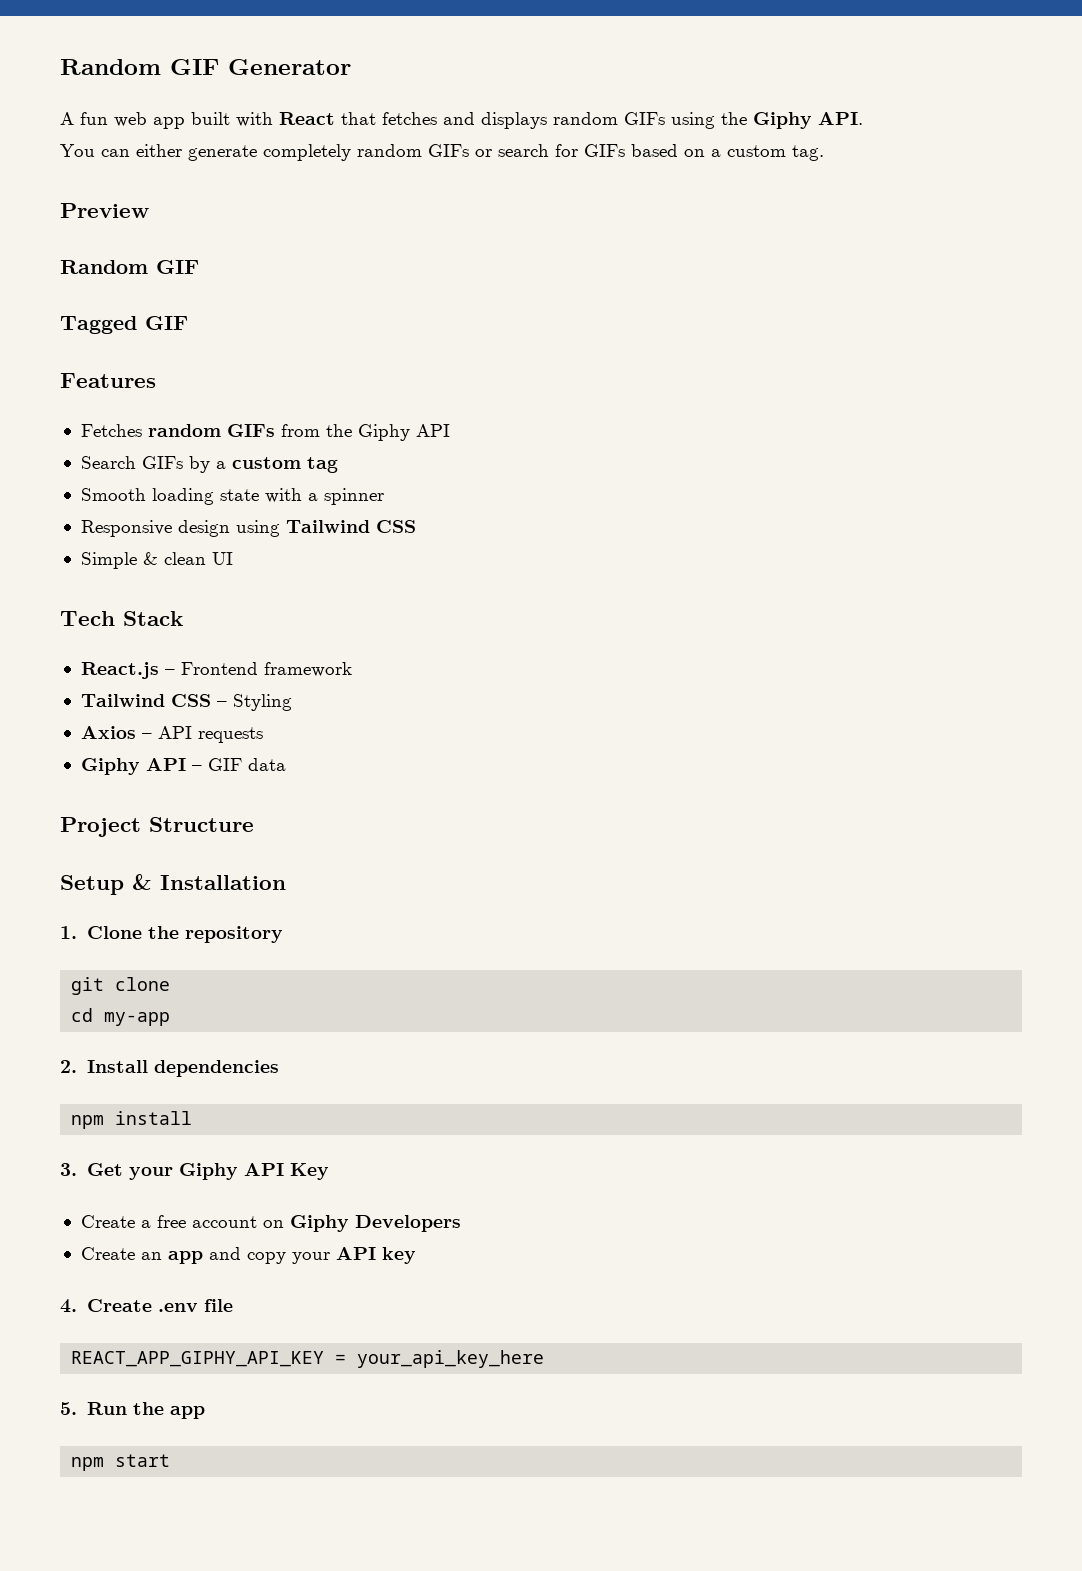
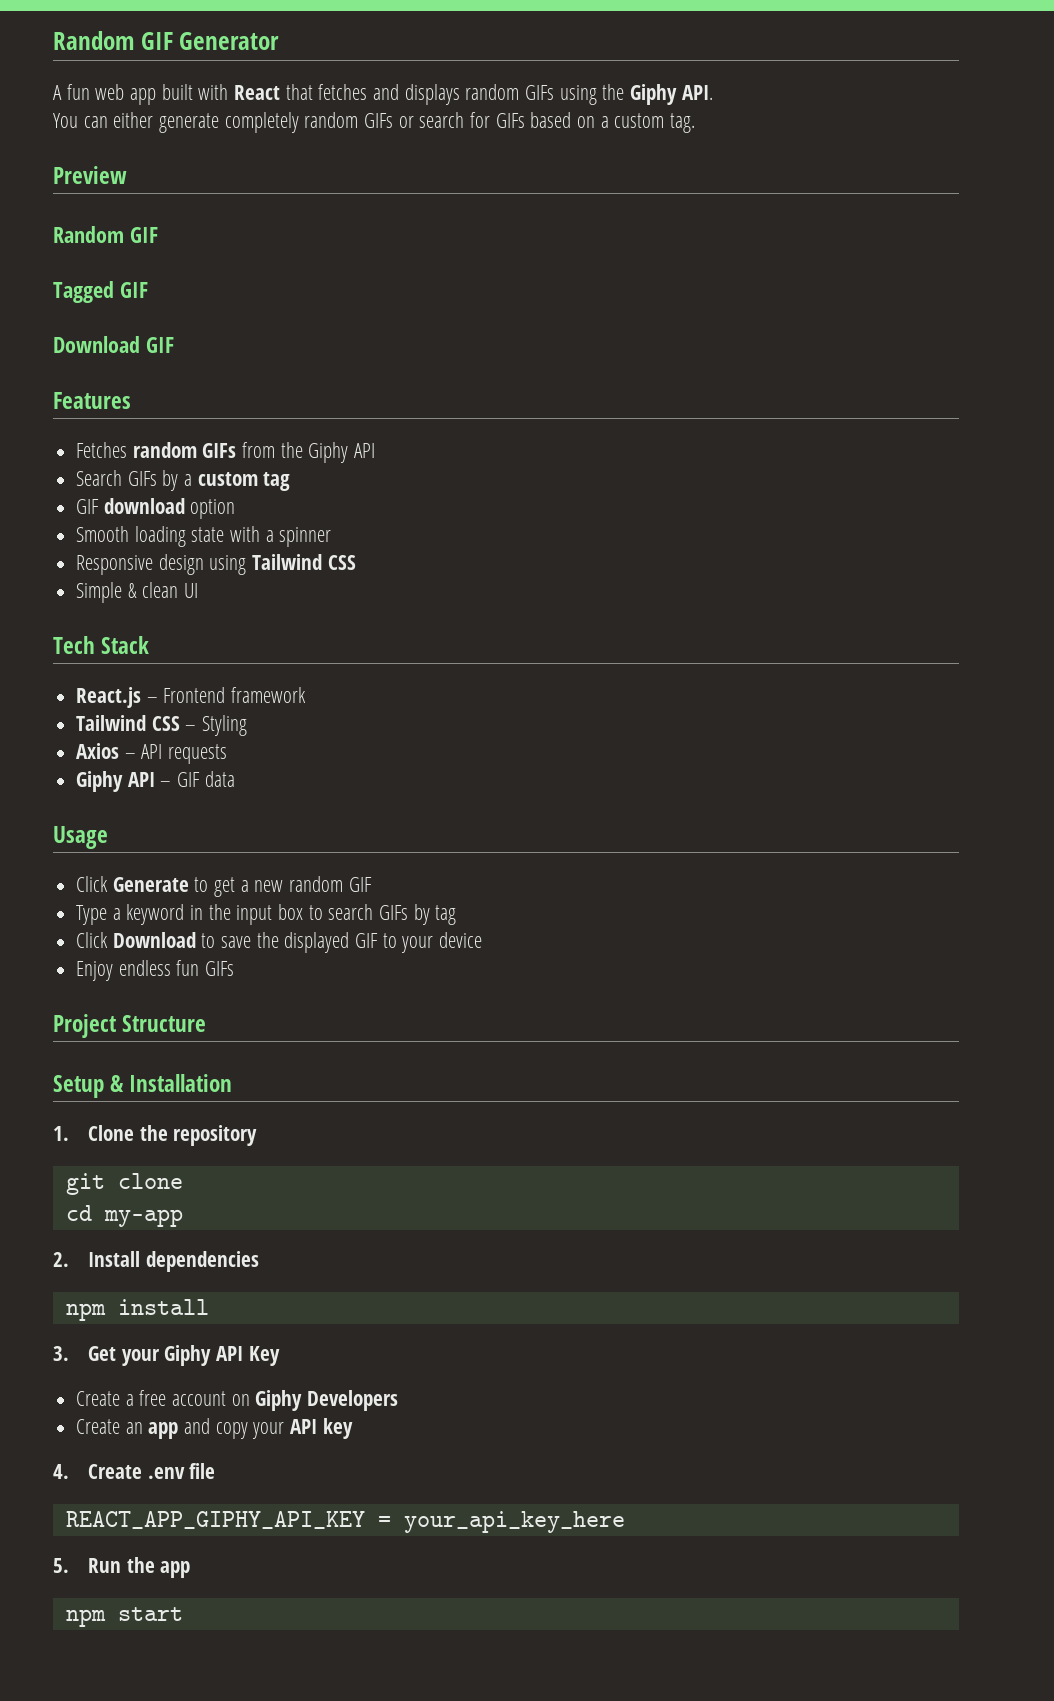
+ Download GIF
+ GIF download option
+ Usage
+ Click Generate to get a new random GIF
+ Type a keyword in the input box to search GIFs by tag
+ Click Download to save the displayed GIF to your device
+ Enjoy endless fun GIFs

